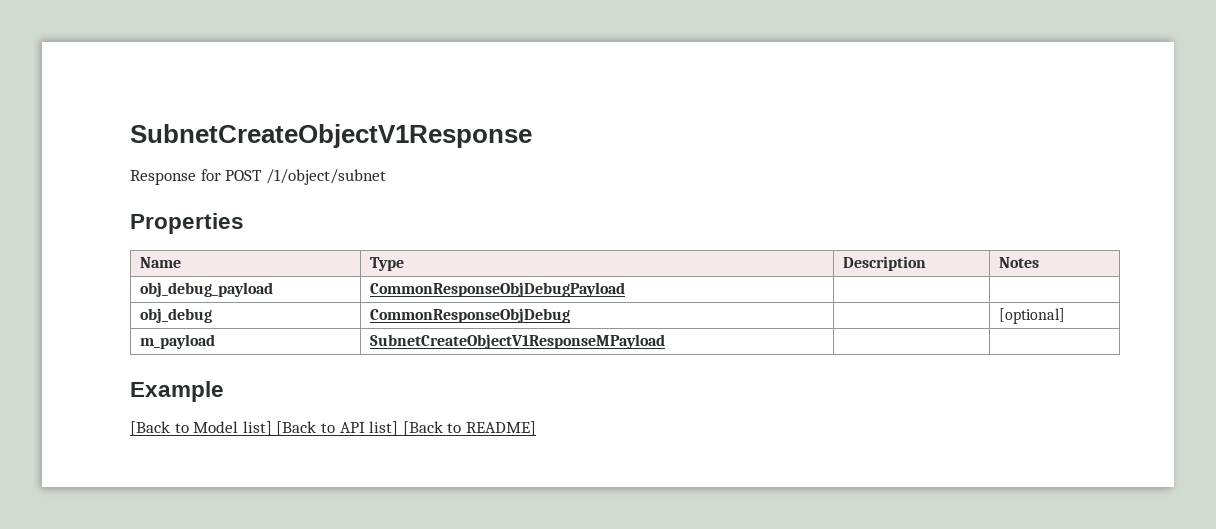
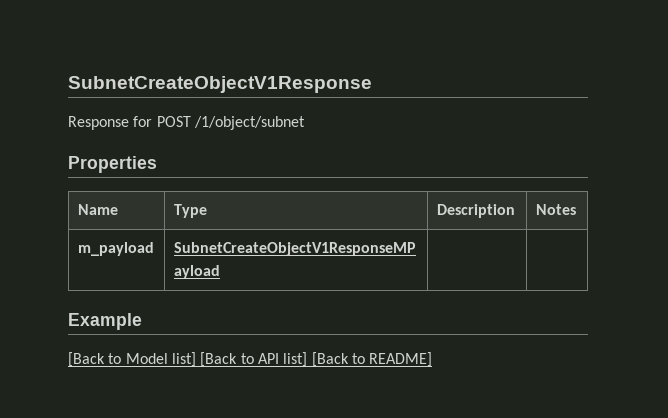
- obj_debug_payload | CommonResponseObjDebugPayload | |
- obj_debug | CommonResponseObjDebug | | [optional]

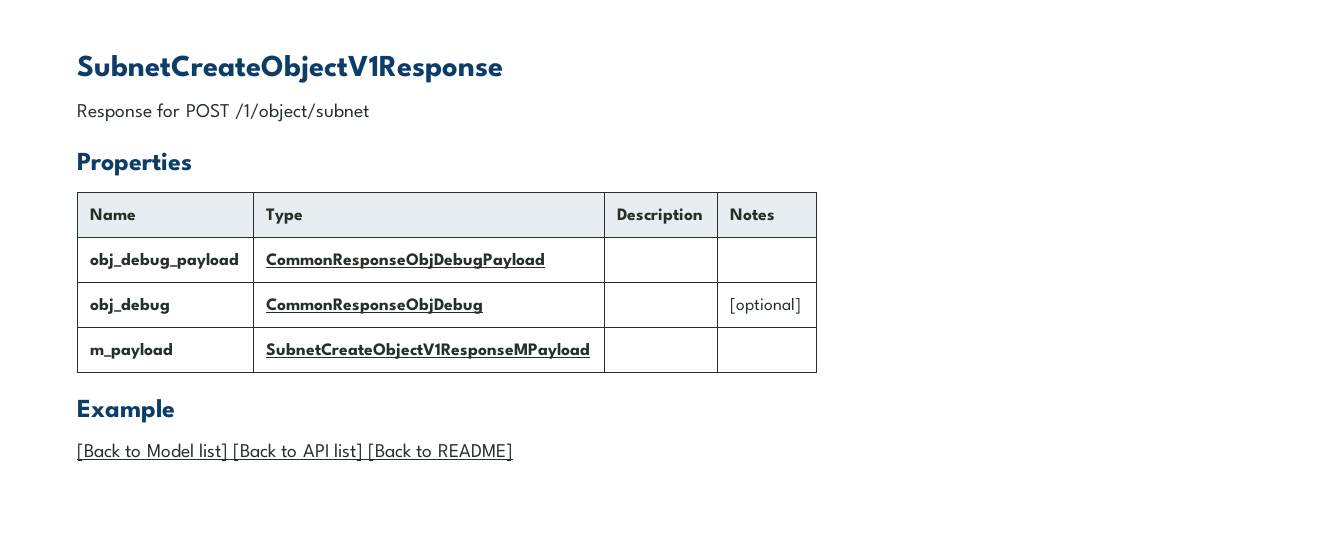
+ obj_debug_payload | CommonResponseObjDebugPayload | |
+ obj_debug | CommonResponseObjDebug | | [optional]

